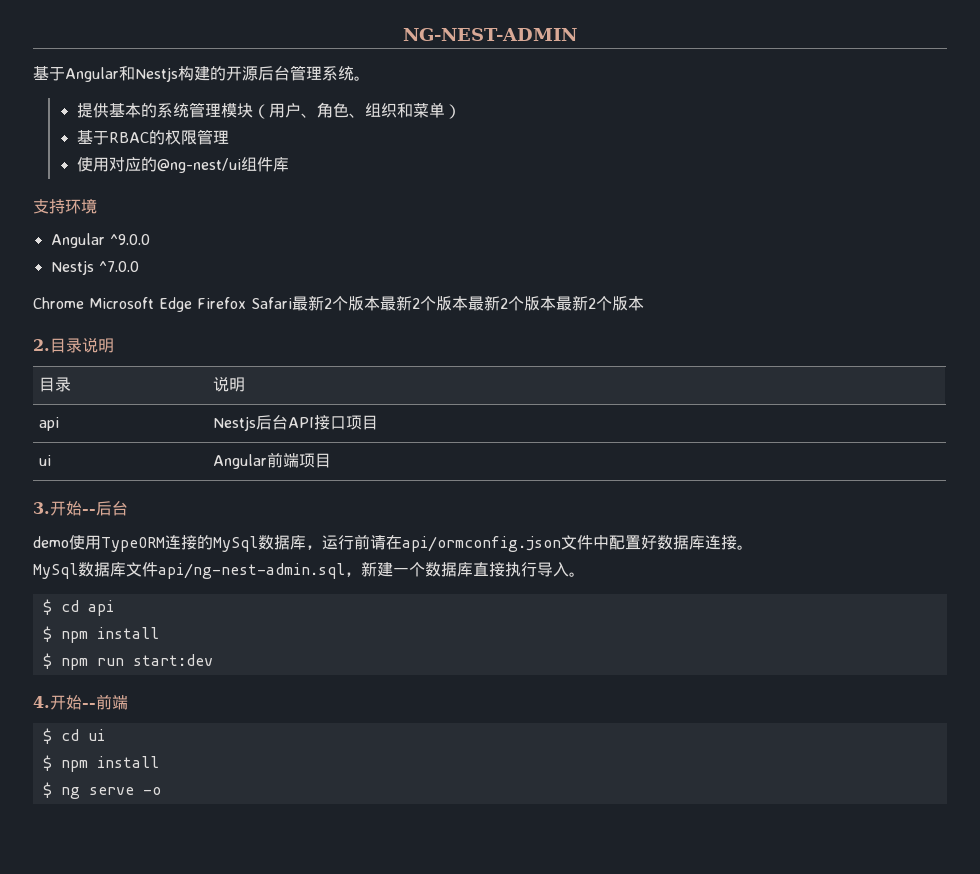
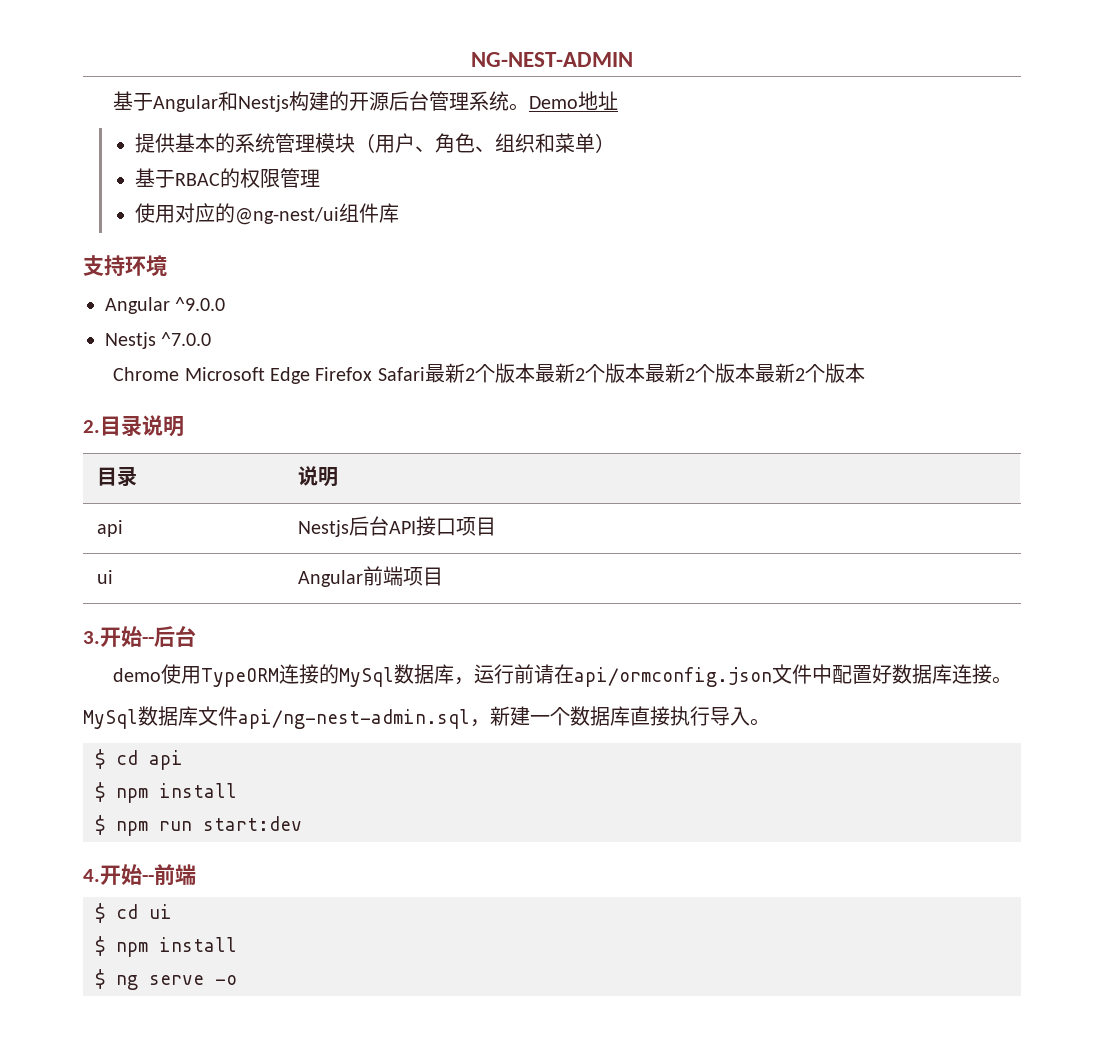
+ Demo地址

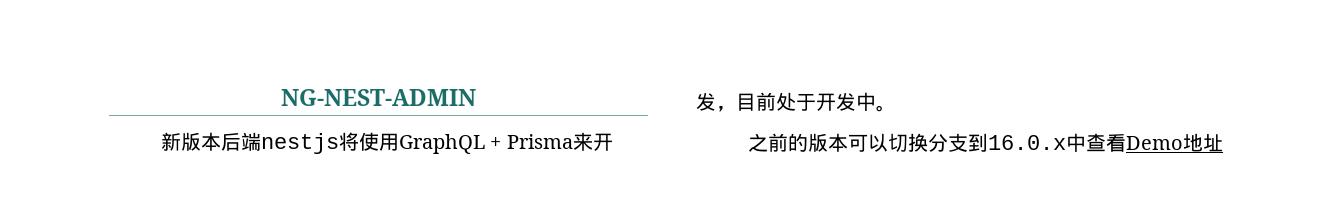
- 基于Angular和Nestjs构建的开源后台管理系统。Demo地址
- 提供基本的系统管理模块（用户、角色、组织和菜单）
- 基于RBAC的权限管理
- 使用对应的@ng-nest/ui组件库
- 支持环境
- Angular ^9.0.0
- Nestjs ^7.0.0
- Chrome Microsoft Edge Firefox Safari最新2个版本最新2个版本最新2个版本最新2个版本
- 2.目录说明
- 目录 | 说明
- api | Nestjs后台API接口项目
- ui | Angular前端项目
- 3.开始--后台
- demo使用TypeORM连接的MySql数据库，运行前请在api/ormconfig.json文件中配置好数据库连接。
- MySql数据库文件api/ng-nest-admin.sql，新建一个数据库直接执行导入。
- $ cd api
- $ npm install
- $ npm run start:dev
- 4.开始--前端
- $ cd ui
- $ npm install
- $ ng serve -o
+ 新版本后端nestjs将使用GraphQL + Prisma来开发，目前处于开发中。
+ 之前的版本可以切换分支到16.0.x中查看Demo地址

